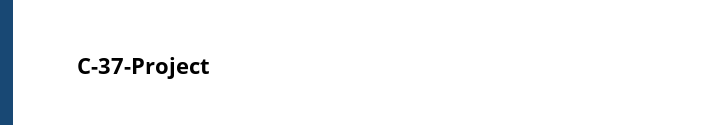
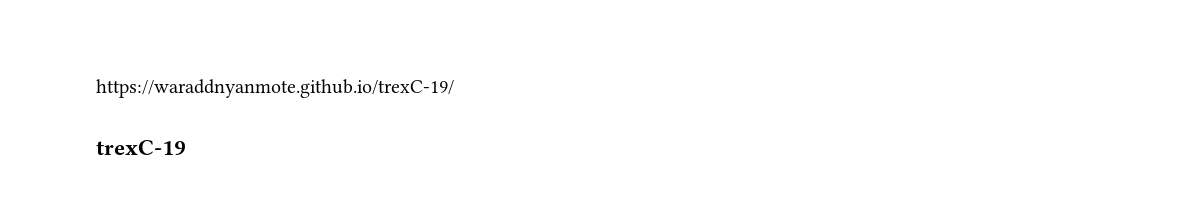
- C-37-Project
+ https://waraddnyanmote.github.io/trexC-19/
+ trexC-19

